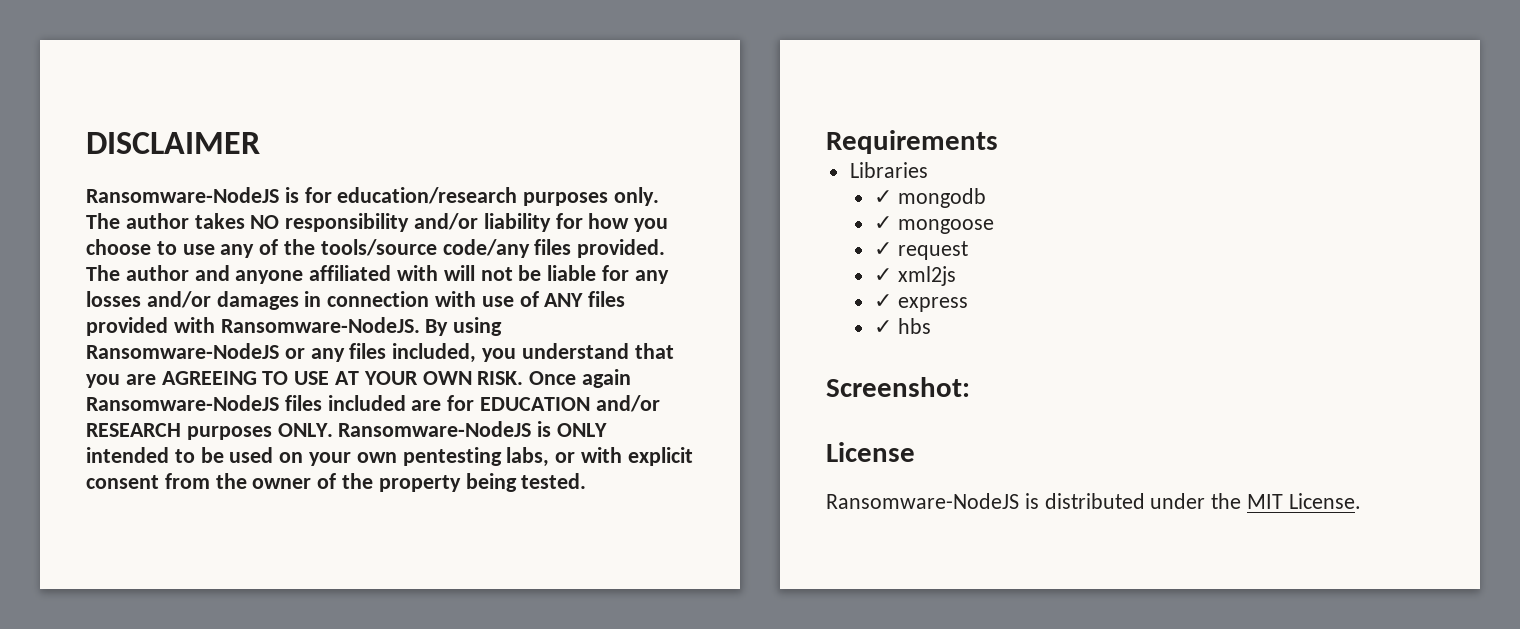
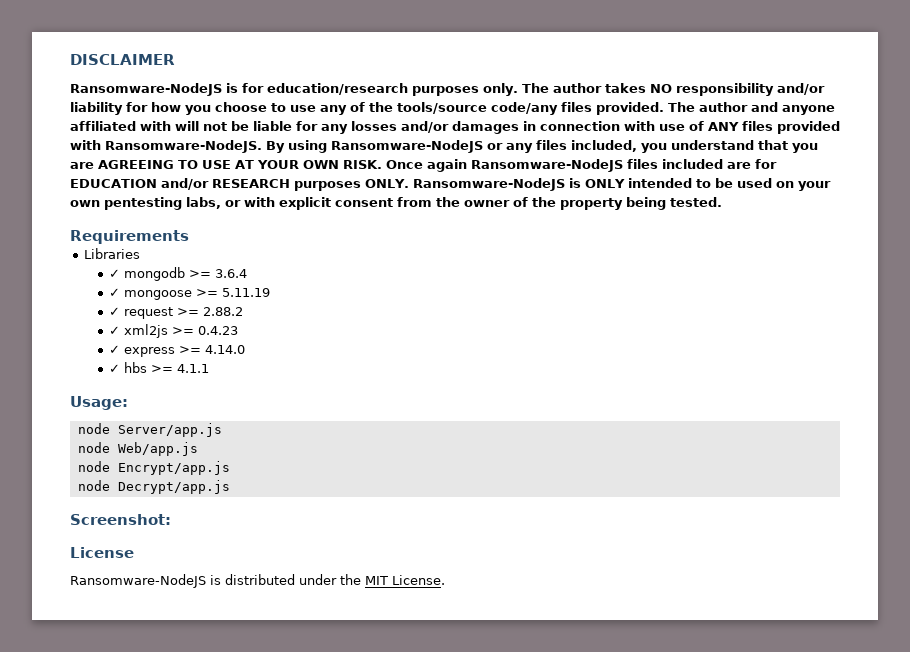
- ✓ mongodb
+ ✓ mongodb >= 3.6.4
- ✓ mongoose
+ ✓ mongoose >= 5.11.19
- ✓ request
+ ✓ request >= 2.88.2
- ✓ xml2js
+ ✓ xml2js >= 0.4.23
- ✓ express
+ ✓ express >= 4.14.0
- ✓ hbs
+ ✓ hbs >= 4.1.1
+ Usage:
+ node Server/app.js
+ node Web/app.js
+ node Encrypt/app.js
+ node Decrypt/app.js

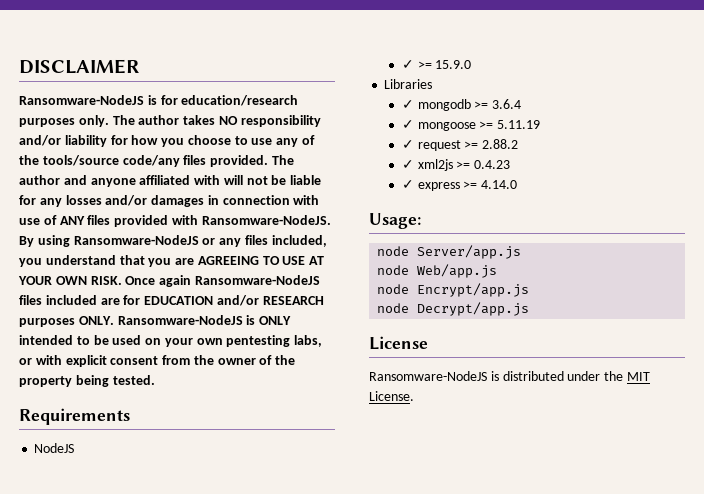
+ NodeJS
+ ✓ >= 15.9.0
- ✓ hbs >= 4.1.1
- Screenshot:

